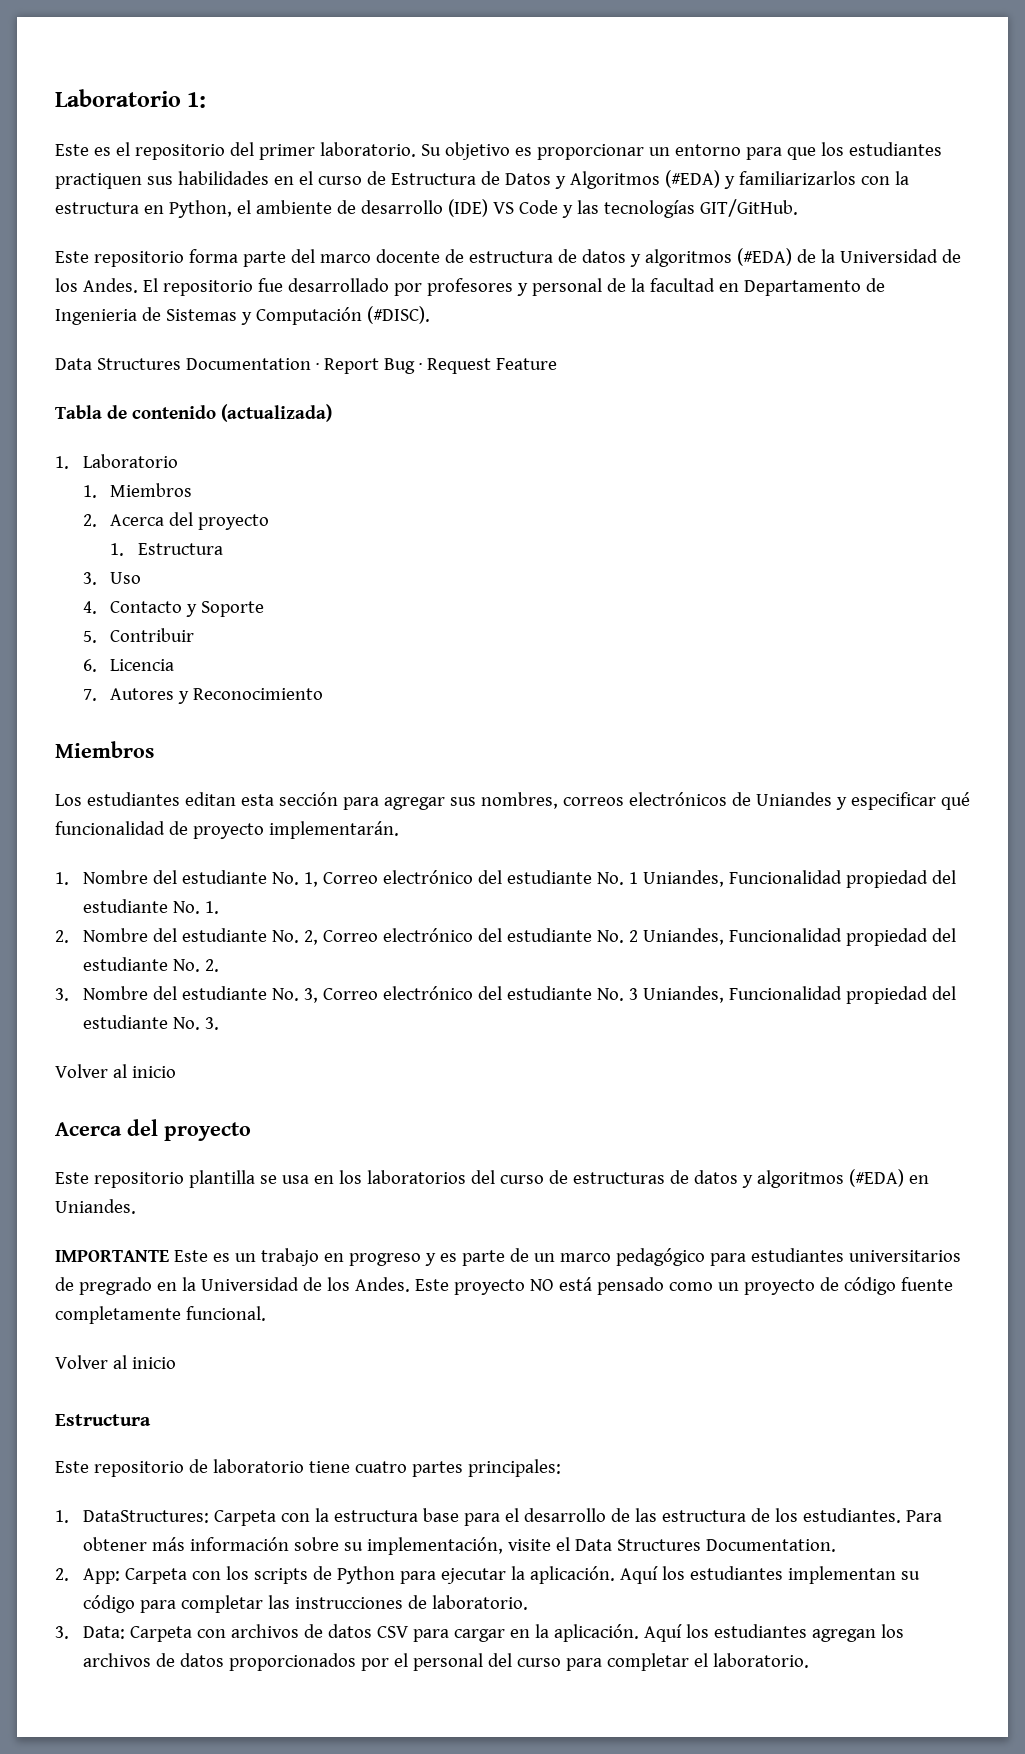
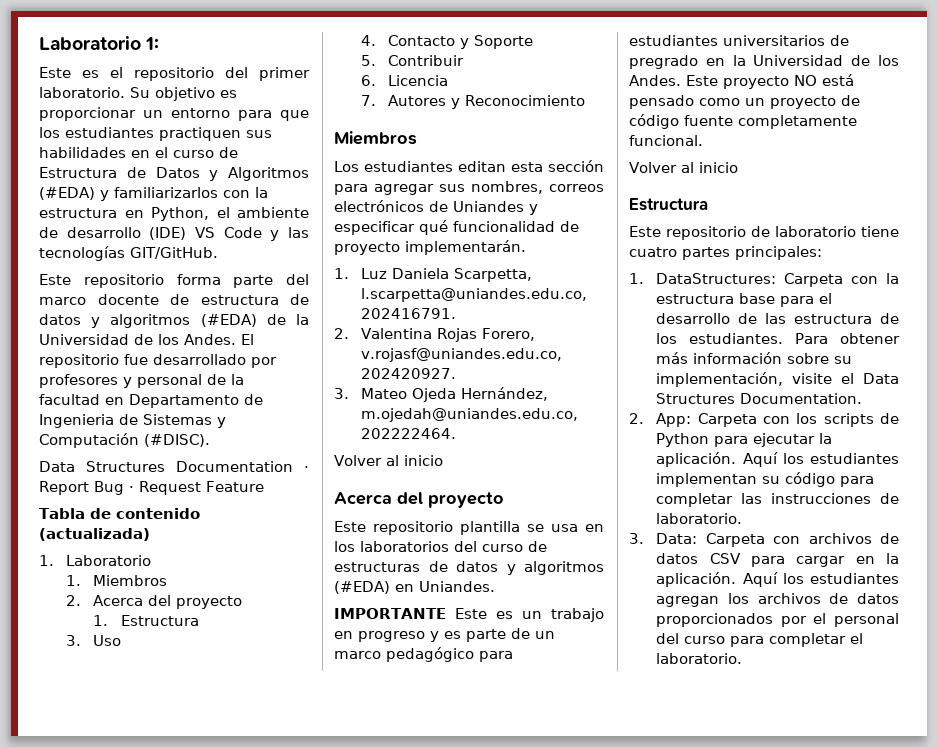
- 1. Nombre del estudiante No. 1, Correo electrónico del estudiante No. 1 Uniandes, Funcionalidad propiedad del estudiante No. 1.
- 2. Nombre del estudiante No. 2, Correo electrónico del estudiante No. 2 Uniandes, Funcionalidad propiedad del estudiante No. 2.
- 3. Nombre del estudiante No. 3, Correo electrónico del estudiante No. 3 Uniandes, Funcionalidad propiedad del estudiante No. 3.
+ 1. Luz Daniela Scarpetta, l.scarpetta@uniandes.edu.co, 202416791.
+ 2. Valentina Rojas Forero, v.rojasf@uniandes.edu.co, 202420927.
+ 3. Mateo Ojeda Hernández, m.ojedah@uniandes.edu.co, 202222464.

